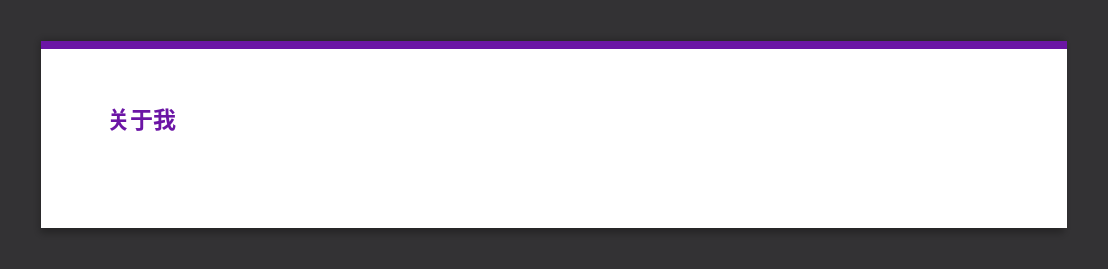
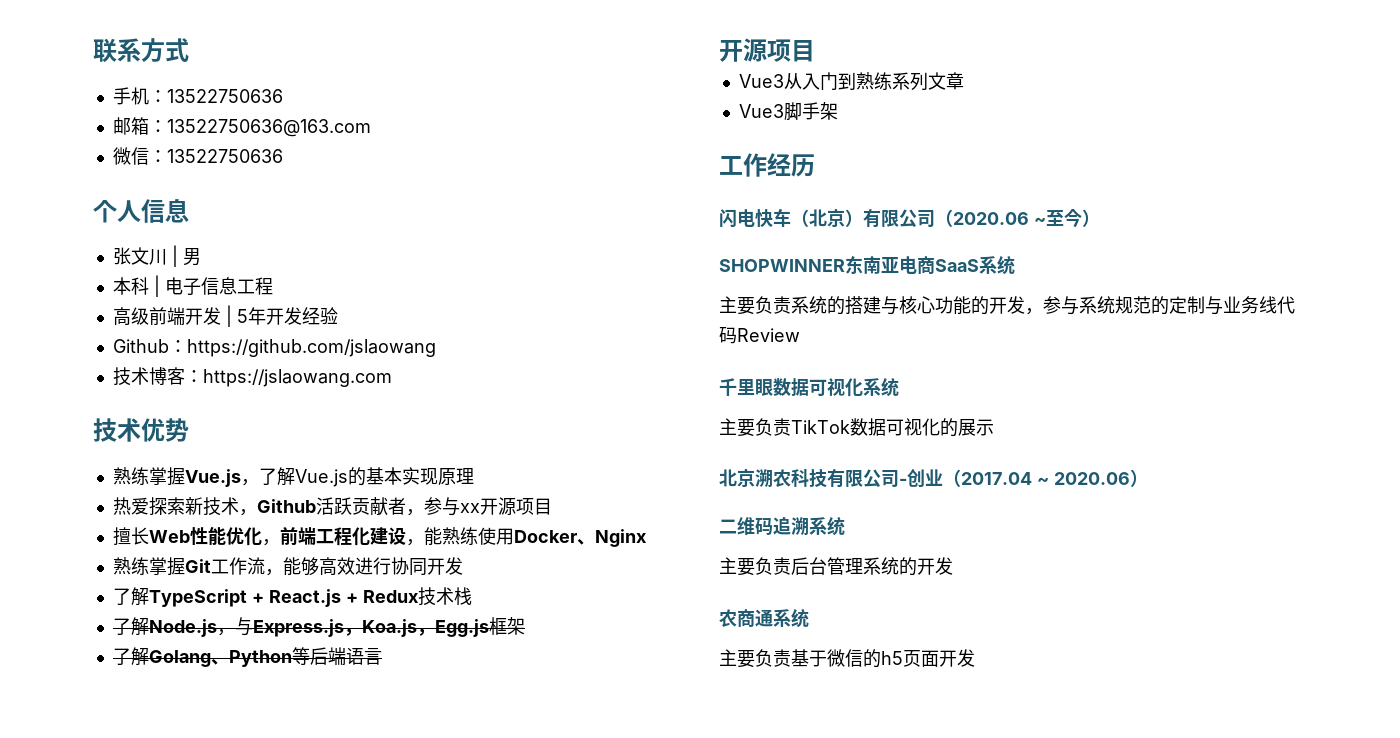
- 关于我
+ 联系方式
+ 手机：13522750636
+ 邮箱：13522750636@163.com
+ 微信：13522750636
+ 个人信息
+ 张文川 | 男
+ 本科 | 电子信息工程
+ 高级前端开发 | 5年开发经验
+ Github：https://github.com/jslaowang
+ 技术博客：https://jslaowang.com
+ 技术优势
+ 熟练掌握Vue.js，了解Vue.js的基本实现原理
+ 热爱探索新技术，Github活跃贡献者，参与xx开源项目
+ 擅长Web性能优化，前端工程化建设，能熟练使用Docker、Nginx
+ 熟练掌握Git工作流，能够高效进行协同开发
+ 了解TypeScript + React.js + Redux技术栈
+ 了解Node.js，与Express.js，Koa.js，Egg.js框架
+ 了解Golang、Python等后端语言
+ 开源项目
+ Vue3从入门到熟练系列文章
+ Vue3脚手架
+ 工作经历
+ 闪电快车（北京）有限公司（2020.06 ~至今）
+ SHOPWINNER东南亚电商SaaS系统
+ 主要负责系统的搭建与核心功能的开发，参与系统规范的定制与业务线代码Review
+ 千里眼数据可视化系统
+ 主要负责TikTok数据可视化的展示
+ 北京溯农科技有限公司-创业（2017.04 ~ 2020.06）
+ 二维码追溯系统
+ 主要负责后台管理系统的开发
+ 农商通系统
+ 主要负责基于微信的h5页面开发

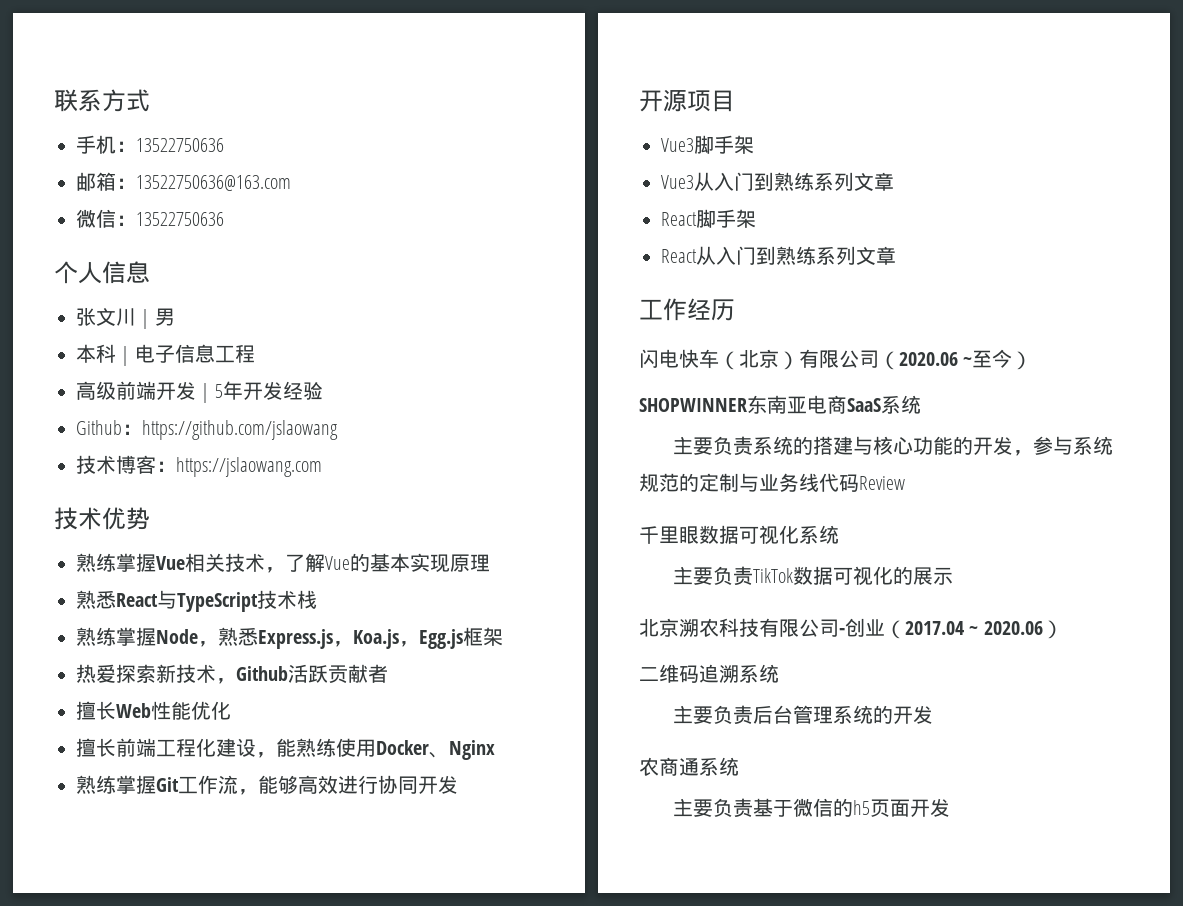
- 熟练掌握Vue.js，了解Vue.js的基本实现原理
+ 熟练掌握Vue相关技术，了解Vue的基本实现原理
+ 熟悉React与TypeScript技术栈
+ 熟练掌握Node，熟悉Express.js，Koa.js，Egg.js框架
- 热爱探索新技术，Github活跃贡献者，参与xx开源项目
+ 热爱探索新技术，Github活跃贡献者
- 擅长Web性能优化，前端工程化建设，能熟练使用Docker、Nginx
+ 擅长Web性能优化
+ 擅长前端工程化建设，能熟练使用Docker、Nginx
- 了解TypeScript + React.js + Redux技术栈
- 了解Node.js，与Express.js，Koa.js，Egg.js框架
- 了解Golang、Python等后端语言
  开源项目
+ Vue3脚手架
- Vue3脚手架
+ React脚手架
+ React从入门到熟练系列文章

